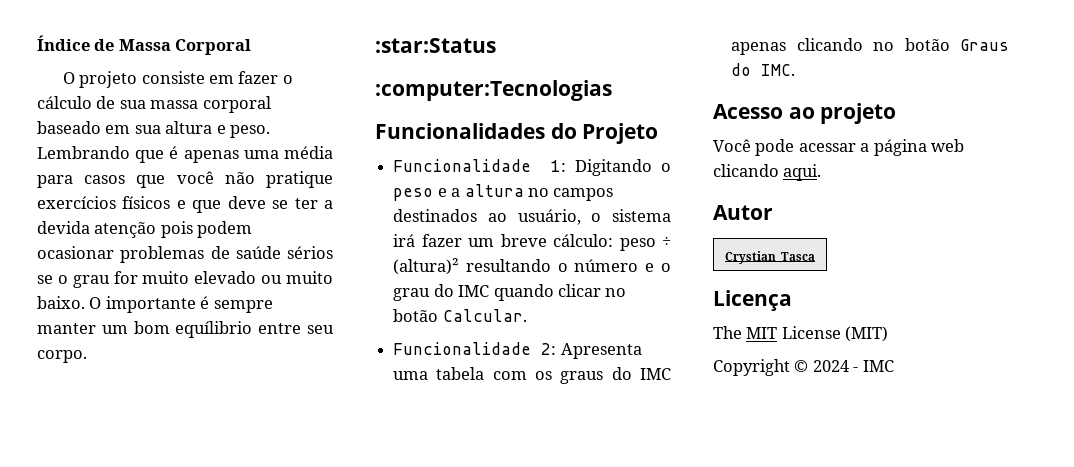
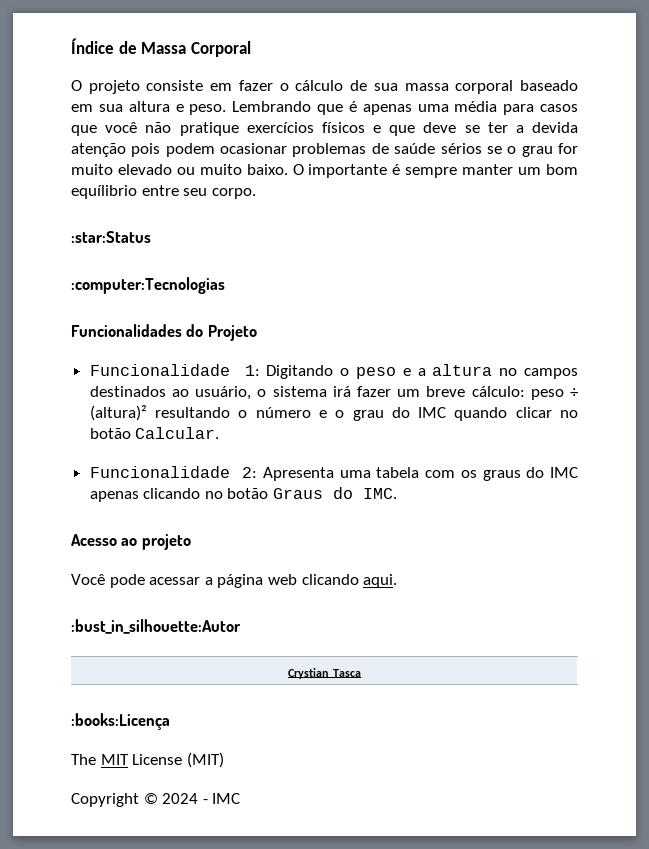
- Autor
+ :bust_in_silhouette:Autor
- Licença
+ :books:Licença

